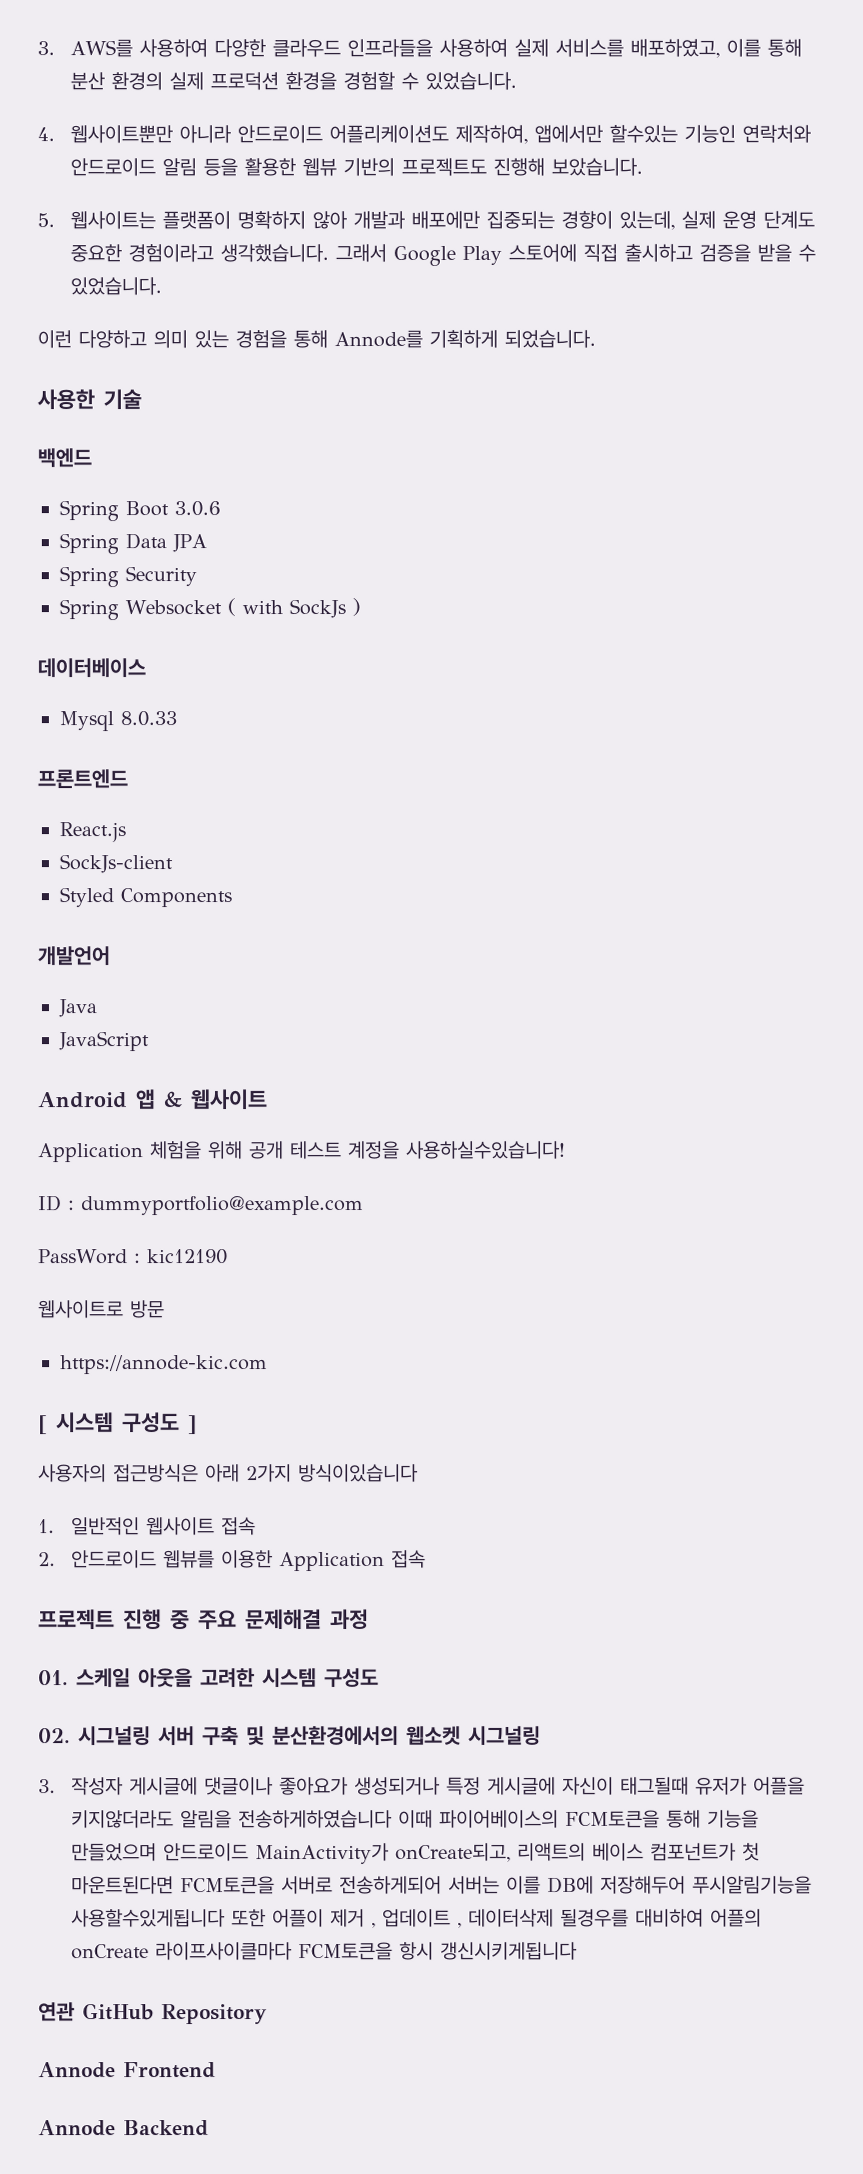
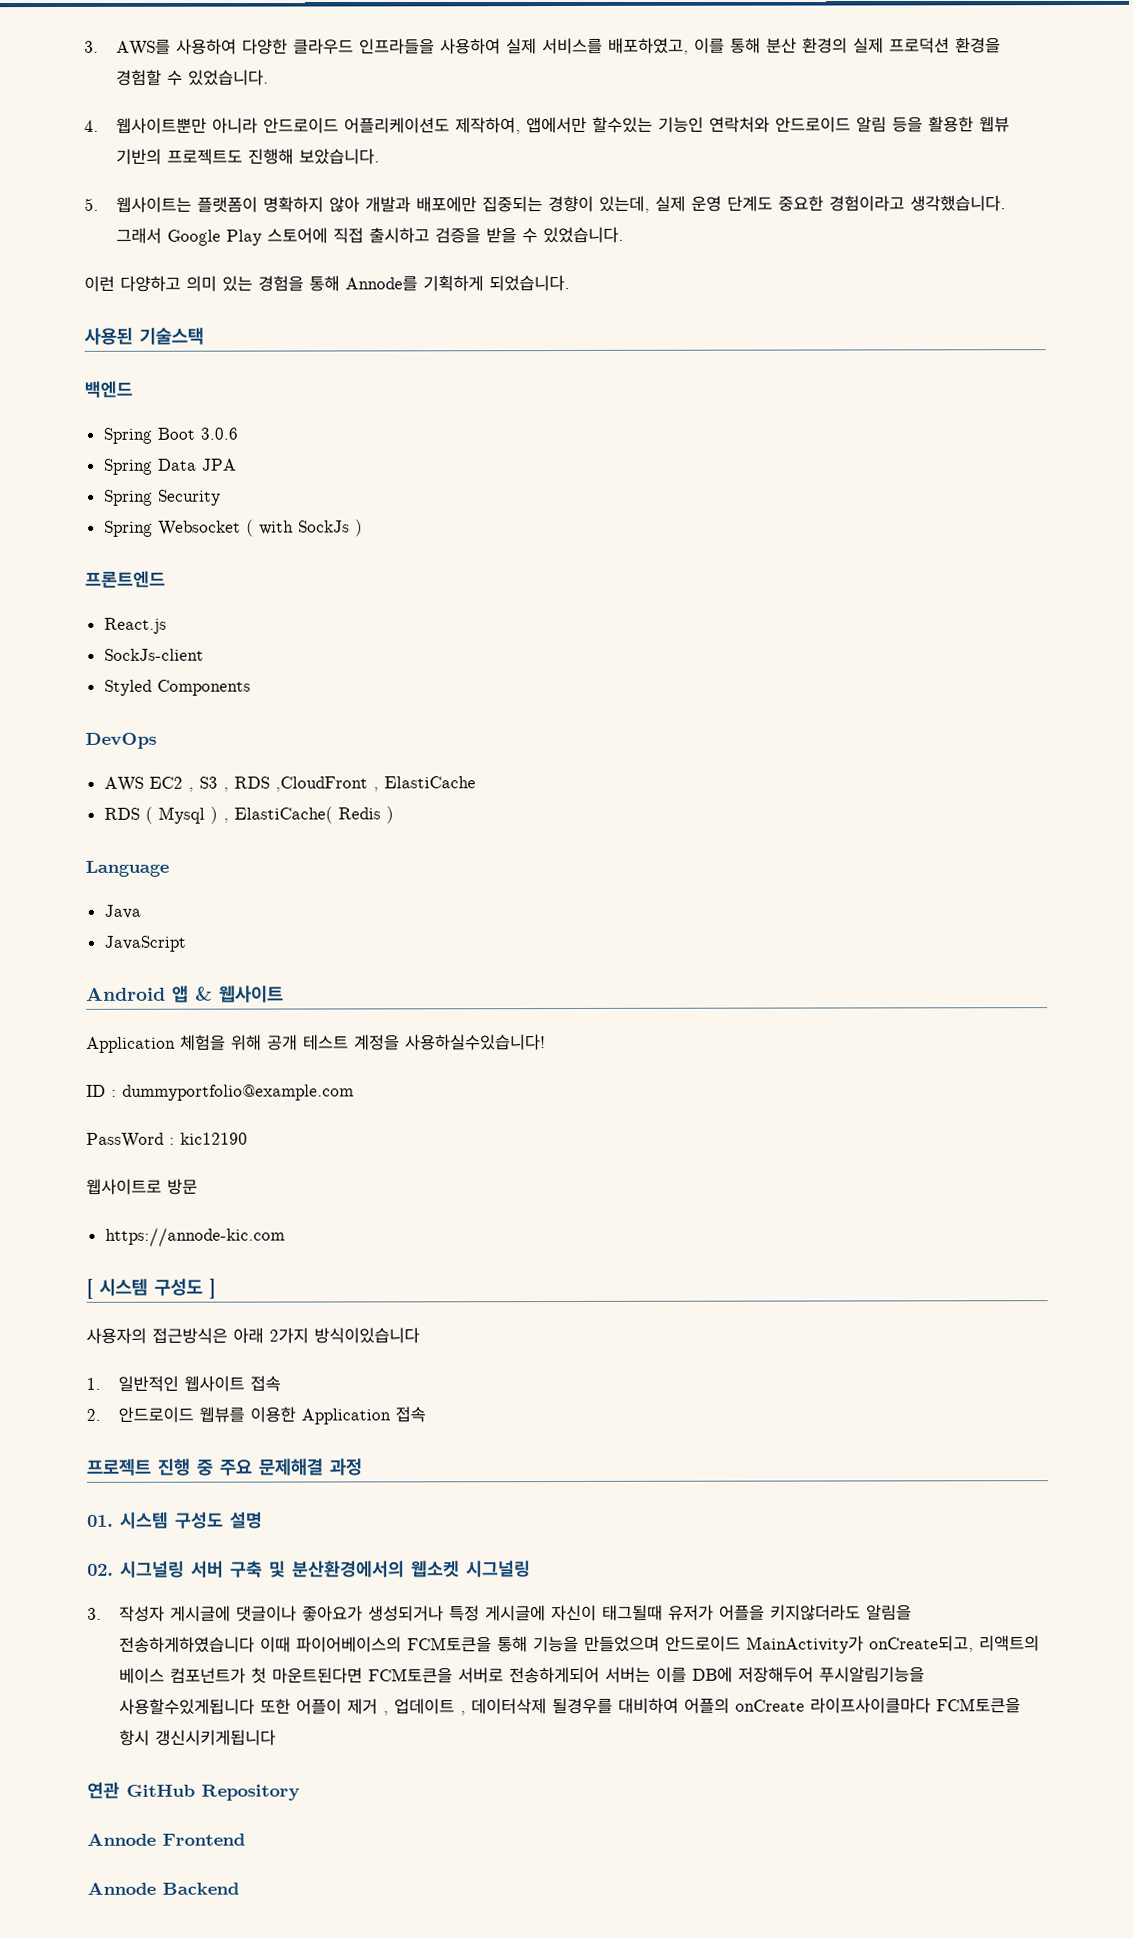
- 사용한 기술
+ 사용된 기술스택
- 데이터베이스
- Mysql 8.0.33
- 개발언어
+ DevOps
+ AWS EC2 , S3 , RDS ,CloudFront , ElastiCache
+ RDS ( Mysql ) , ElastiCache( Redis )
+ Language
- 01. 스케일 아웃을 고려한 시스템 구성도
+ 01. 시스템 구성도 설명

